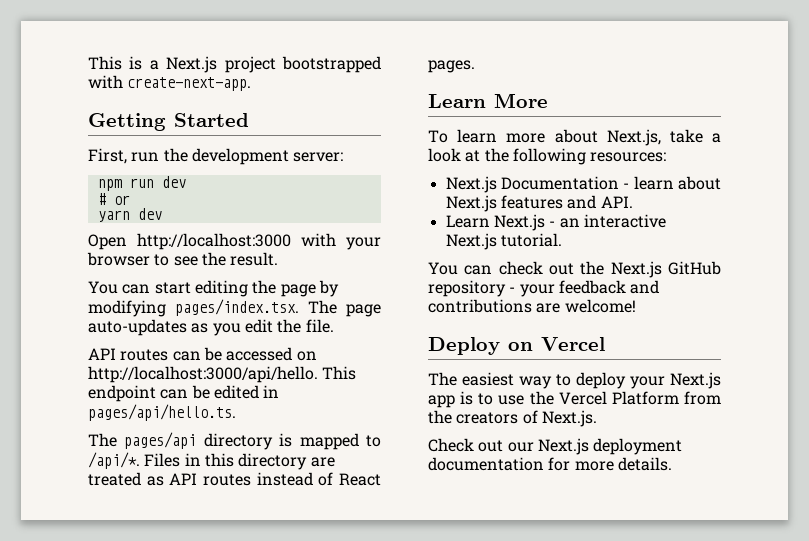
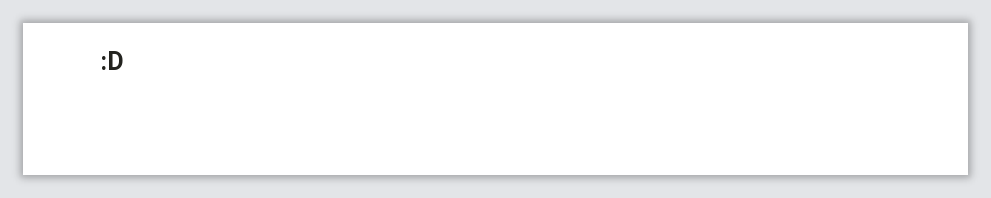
- This is a Next.js project bootstrapped with create-next-app.
- Getting Started
- First, run the development server:
- npm run dev
- # or
- yarn dev
- Open http://localhost:3000 with your browser to see the result.
- You can start editing the page by modifying pages/index.tsx. The page auto-updates as you edit the file.
- API routes can be accessed on http://localhost:3000/api/hello. This endpoint can be edited in pages/api/hello.ts.
- The pages/api directory is mapped to /api/*. Files in this directory are treated as API routes instead of React pages.
- Learn More
- To learn more about Next.js, take a look at the following resources:
- Next.js Documentation - learn about Next.js features and API.
- Learn Next.js - an interactive Next.js tutorial.
- You can check out the Next.js GitHub repository - your feedback and contributions are welcome!
- Deploy on Vercel
- The easiest way to deploy your Next.js app is to use the Vercel Platform from the creators of Next.js.
- Check out our Next.js deployment documentation for more details.
+ :D

